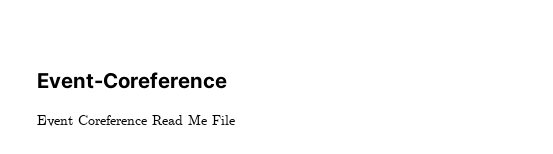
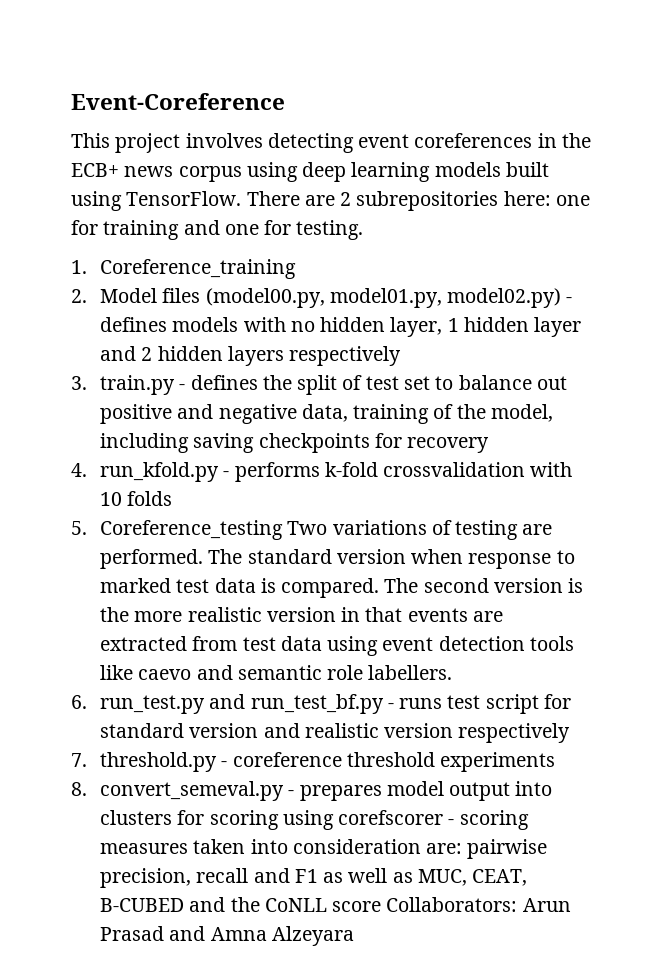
- Event Coreference Read Me File
+ This project involves detecting event coreferences in the ECB+ news corpus using deep learning models built using TensorFlow. There are 2 subrepositories here: one for training and one for testing.
+ 1. Coreference_training
+ 2. Model files (model00.py, model01.py, model02.py) - defines models with no hidden layer, 1 hidden layer and 2 hidden layers respectively
+ 3. train.py - defines the split of test set to balance out positive and negative data, training of the model, including saving checkpoints for recovery
+ 4. run_kfold.py - performs k-fold crossvalidation with 10 folds
+ 5. Coreference_testing Two variations of testing are performed. The standard version when response to marked test data is compared. The second version is the more realistic version in that events are extracted from test data using event detection tools like caevo and semantic role labellers.
+ 6. run_test.py and run_test_bf.py - runs test script for standard version and realistic version respectively
+ 7. threshold.py - coreference threshold experiments
+ 8. convert_semeval.py - prepares model output into clusters for scoring using corefscorer - scoring measures taken into consideration are: pairwise precision, recall and F1 as well as MUC, CEAT, B-CUBED and the CoNLL score Collaborators: Arun Prasad and Amna Alzeyara

